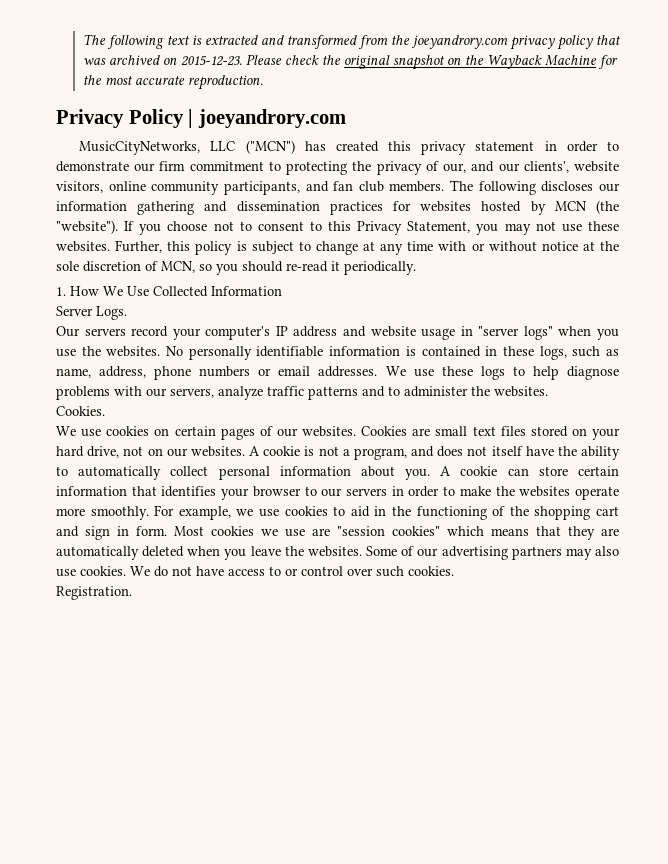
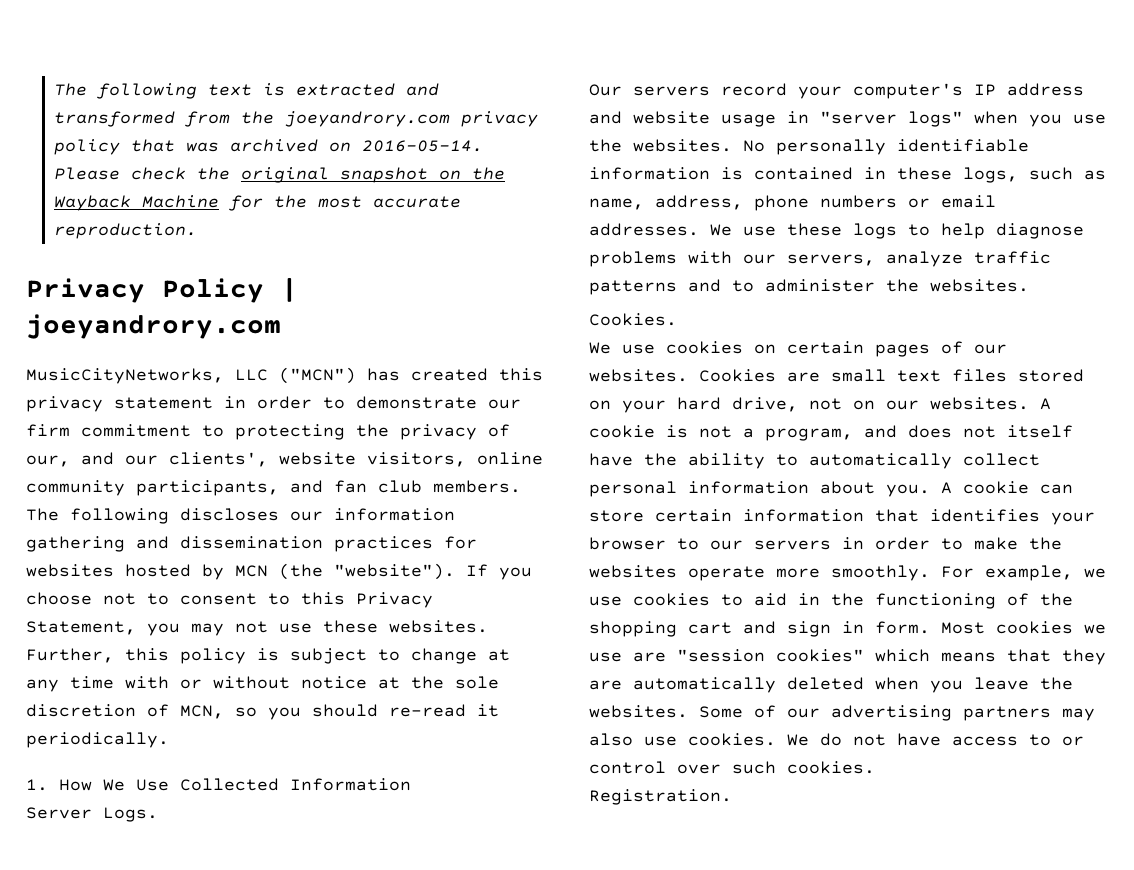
- The following text is extracted and transformed from the joeyandrory.com privacy policy that was archived on 2015-12-23.
+ The following text is extracted and transformed from the joeyandrory.com privacy policy that was archived on 2016-05-14.

